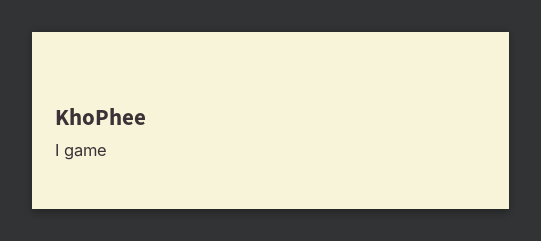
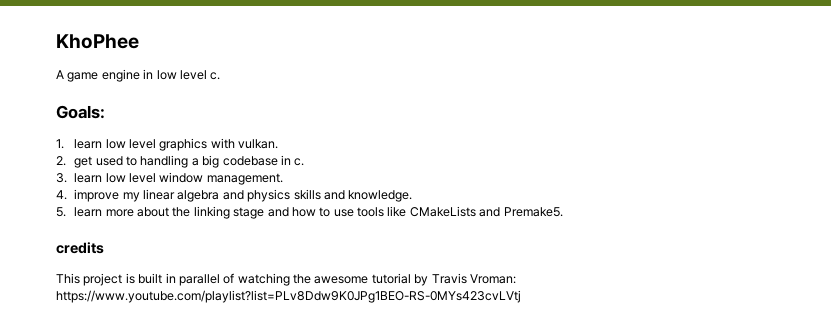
- I game
+ A game engine in low level c.
+ Goals:
+ 1. learn low level graphics with vulkan.
+ 2. get used to handling a big codebase in c.
+ 3. learn low level window management.
+ 4. improve my linear algebra and physics skills and knowledge.
+ 5. learn more about the linking stage and how to use tools like CMakeLists and Premake5.
+ credits
+ This project is built in parallel of watching the awesome tutorial by Travis Vroman: https://www.youtube.com/playlist?list=PLv8Ddw9K0JPg1BEO-RS-0MYs423cvLVtj

